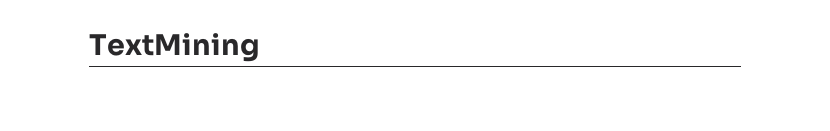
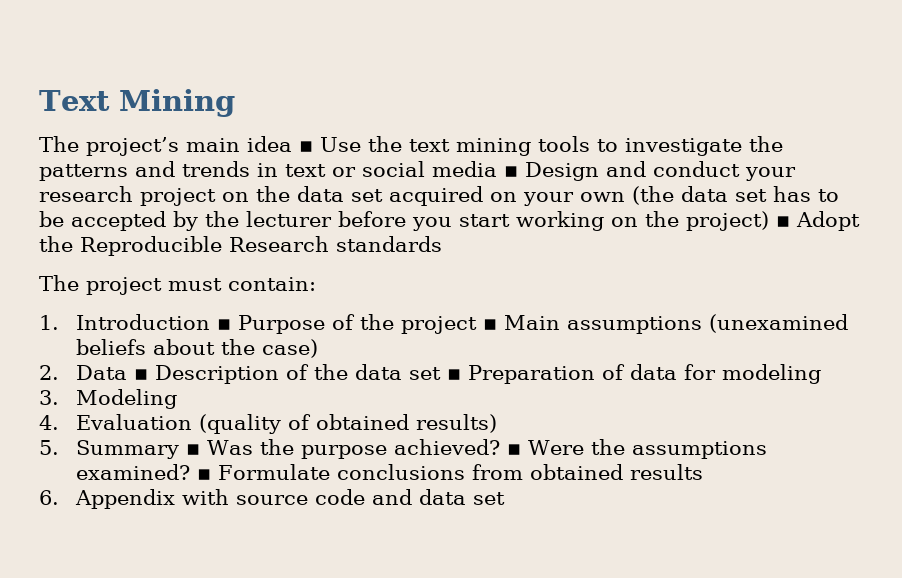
- TextMining
+ Text Mining
+ The project’s main idea ▪ Use the text mining tools to investigate the patterns and trends in text or social media ▪ Design and conduct your research project on the data set acquired on your own (the data set has to be accepted by the lecturer before you start working on the project) ▪ Adopt the Reproducible Research standards
+ The project must contain:
+ 1. Introduction ▪ Purpose of the project ▪ Main assumptions (unexamined beliefs about the case)
+ 2. Data ▪ Description of the data set ▪ Preparation of data for modeling
+ 3. Modeling
+ 4. Evaluation (quality of obtained results)
+ 5. Summary ▪ Was the purpose achieved? ▪ Were the assumptions examined? ▪ Formulate conclusions from obtained results
+ 6. Appendix with source code and data set

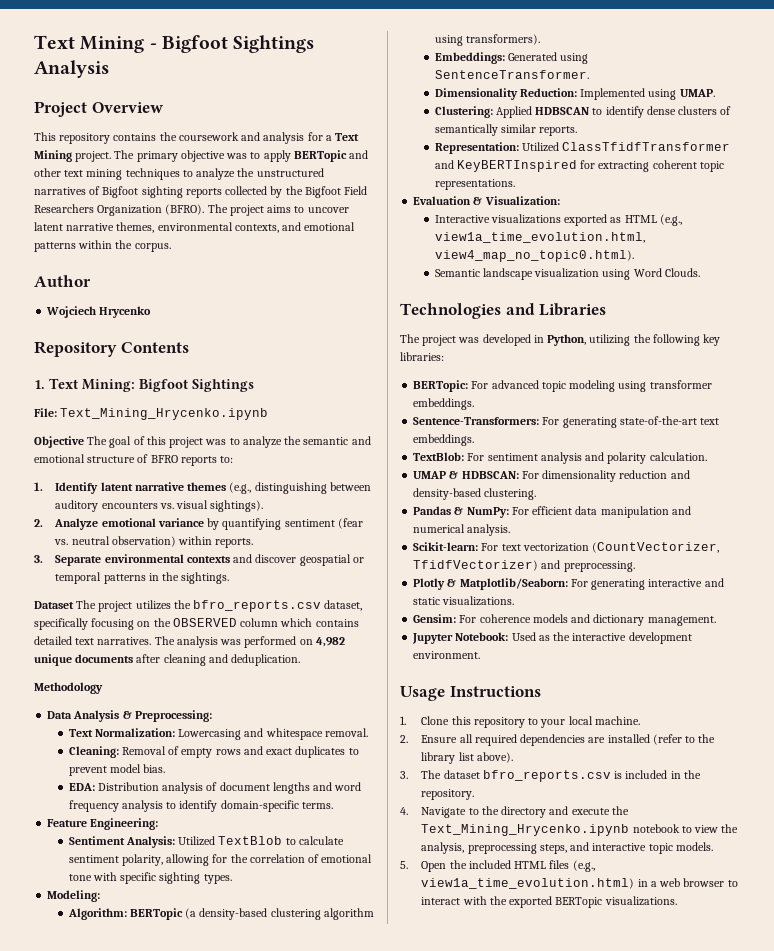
- Text Mining
- The project’s main idea ▪ Use the text mining tools to investigate the patterns and trends in text or social media ▪ Design and conduct your research project on the data set acquired on your own (the data set has to be accepted by the lecturer before you start working on the project) ▪ Adopt the Reproducible Research standards
- The project must contain:
- 1. Introduction ▪ Purpose of the project ▪ Main assumptions (unexamined beliefs about the case)
- 2. Data ▪ Description of the data set ▪ Preparation of data for modeling
- 3. Modeling
- 4. Evaluation (quality of obtained results)
- 5. Summary ▪ Was the purpose achieved? ▪ Were the assumptions examined? ▪ Formulate conclusions from obtained results
- 6. Appendix with source code and data set
+ Text Mining - Bigfoot Sightings Analysis
+ Project Overview
+ This repository contains the coursework and analysis for a Text Mining project. The primary objective was to apply BERTopic and other text mining techniques to analyze the unstructured narratives of Bigfoot sighting reports collected by the Bigfoot Field Researchers Organization (BFRO). The project aims to uncover latent narrative themes, environmental contexts, and emotional patterns within the corpus.
+ Author
+ Wojciech Hrycenko
+ Repository Contents
+ 1. Text Mining: Bigfoot Sightings
+ File: Text_Mining_Hrycenko.ipynb
+ Objective The goal of this project was to analyze the semantic and emotional structure of BFRO reports to:
+ 1. Identify latent narrative themes (e.g., distinguishing between auditory encounters vs. visual sightings).
+ 2. Analyze emotional variance by quantifying sentiment (fear vs. neutral observation) within reports.
+ 3. Separate environmental contexts and discover geospatial or temporal patterns in the sightings.
+ Dataset The project utilizes the bfro_reports.csv dataset, specifically focusing on the OBSERVED column which contains detailed text narratives. The analysis was performed on 4,982 unique documents after cleaning and deduplication.
+ Methodology
+ Data Analysis & Preprocessing:
+ Text Normalization: Lowercasing and whitespace removal.
+ Cleaning: Removal of empty rows and exact duplicates to prevent model bias.
+ EDA: Distribution analysis of document lengths and word frequency analysis to identify domain-specific terms.
+ Feature Engineering:
+ Sentiment Analysis: Utilized TextBlob to calculate sentiment polarity, allowing for the correlation of emotional tone with specific sighting types.
+ Modeling:
+ Algorithm: BERTopic (a density-based clustering algorithm using transformers).
+ Embeddings: Generated using SentenceTransformer.
+ Dimensionality Reduction: Implemented using UMAP.
+ Clustering: Applied HDBSCAN to identify dense clusters of semantically similar reports.
+ Representation: Utilized ClassTfidfTransformer and KeyBERTInspired for extracting coherent topic representations.
+ Evaluation & Visualization:
+ Interactive visualizations exported as HTML (e.g., view1a_time_evolution.html, view4_map_no_topic0.html).
+ Semantic landscape visualization using Word Clouds.
+ Technologies and Libraries
+ The project was developed in Python, utilizing the following key libraries:
+ BERTopic: For advanced topic modeling using transformer embeddings.
+ Sentence-Transformers: For generating state-of-the-art text embeddings.
+ TextBlob: For sentiment analysis and polarity calculation.
+ UMAP & HDBSCAN: For dimensionality reduction and density-based clustering.
+ Pandas & NumPy: For efficient data manipulation and numerical analysis.
+ Scikit-learn: For text vectorization (CountVectorizer, TfidfVectorizer) and preprocessing.
+ Plotly & Matplotlib/Seaborn: For generating interactive and static visualizations.
+ Gensim: For coherence models and dictionary management.
+ Jupyter Notebook: Used as the interactive development environment.
+ Usage Instructions
+ 1. Clone this repository to your local machine.
+ 2. Ensure all required dependencies are installed (refer to the library list above).
+ 3. The dataset bfro_reports.csv is included in the repository.
+ 4. Navigate to the directory and execute the Text_Mining_Hrycenko.ipynb notebook to view the analysis, preprocessing steps, and interactive topic models.
+ 5. Open the included HTML files (e.g., view1a_time_evolution.html) in a web browser to interact with the exported BERTopic visualizations.

